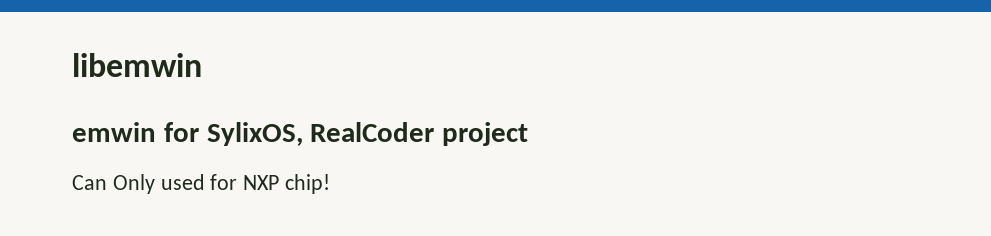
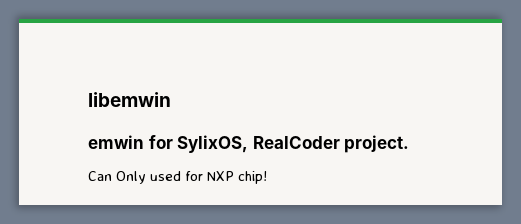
- emwin for SylixOS, RealCoder project
+ emwin for SylixOS, RealCoder project.

